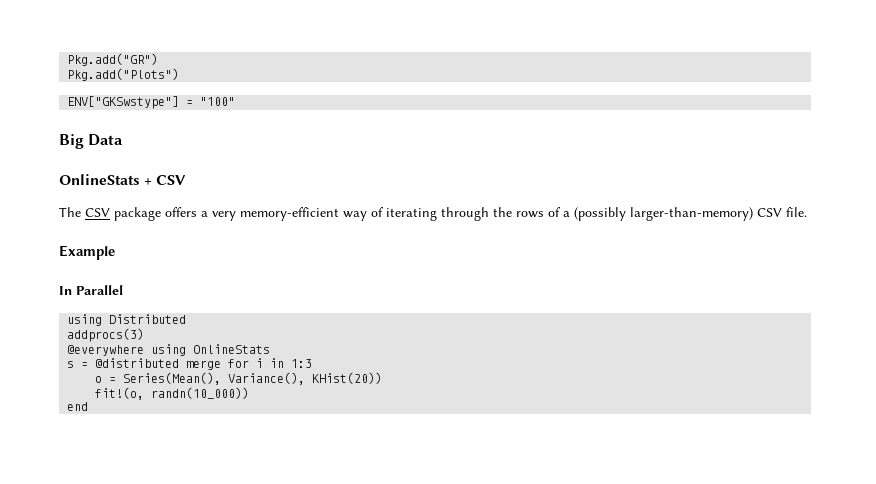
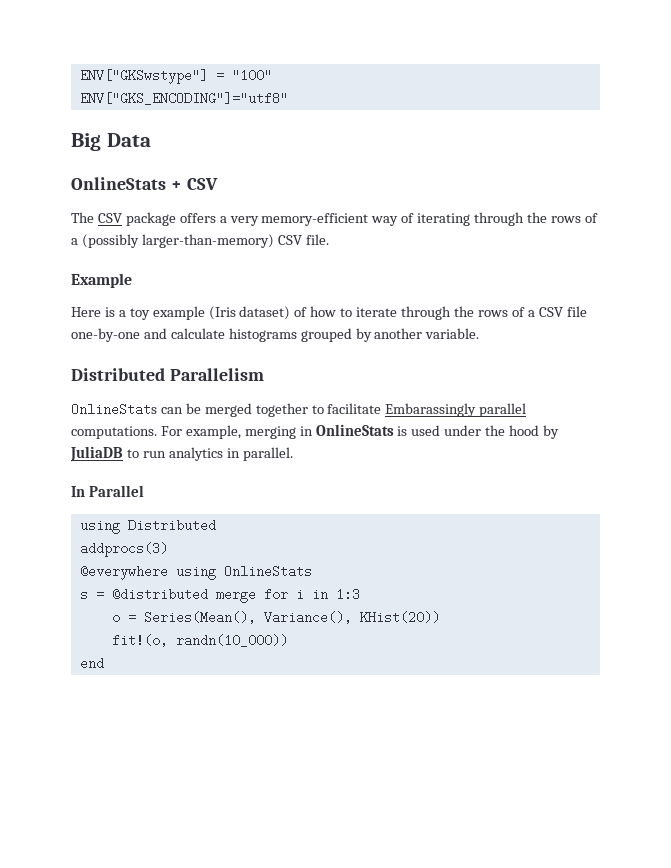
- Pkg.add("GR")
- Pkg.add("Plots")
+ ENV["GKS_ENCODING"]="utf8"
+ Here is a toy example (Iris dataset) of how to iterate through the rows of a CSV file one-by-one and calculate histograms grouped by another variable.
+ Distributed Parallelism
+ OnlineStats can be merged together to facilitate Embarassingly parallel computations. For example, merging in OnlineStats is used under the hood by JuliaDB to run analytics in parallel.

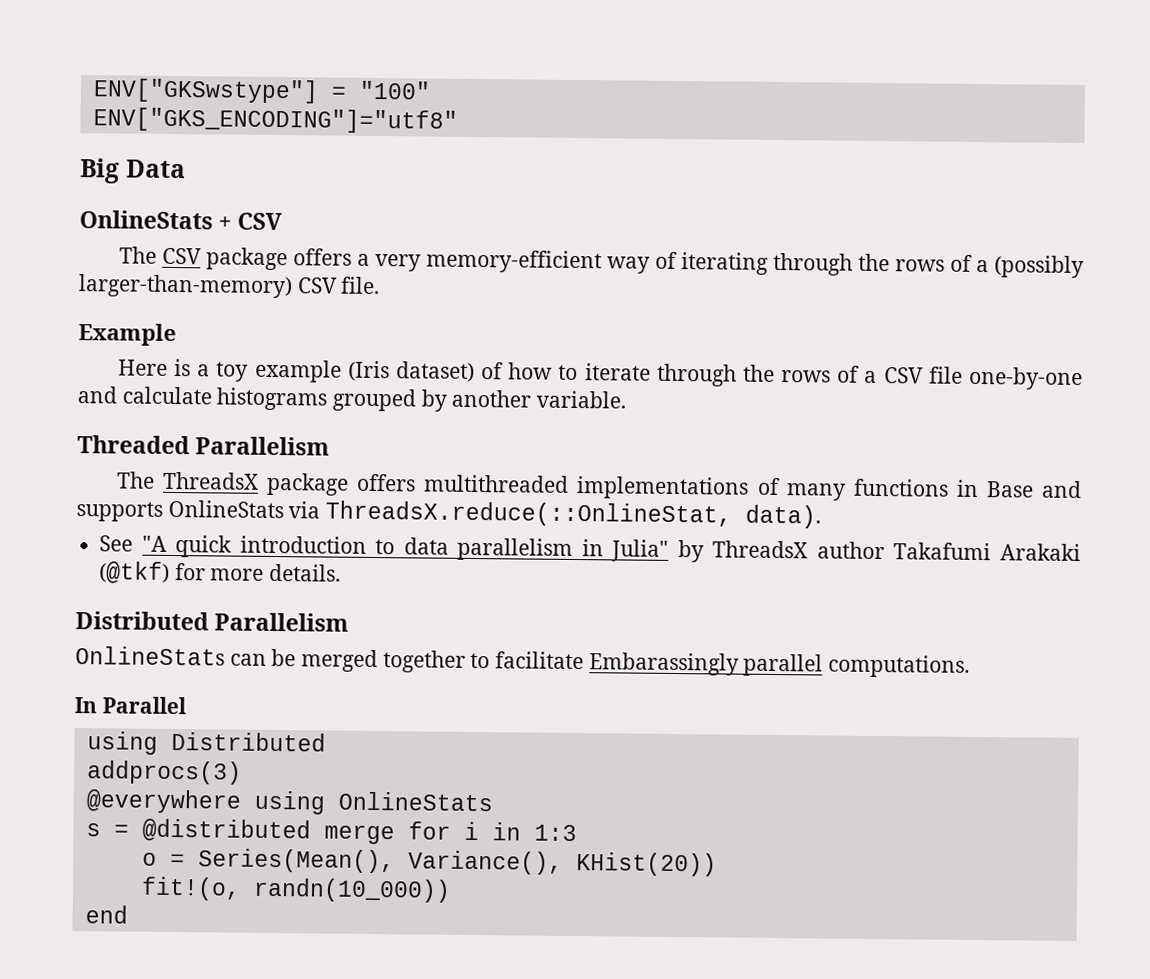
+ Threaded Parallelism
+ The ThreadsX package offers multithreaded implementations of many functions in Base and supports OnlineStats via ThreadsX.reduce(::OnlineStat, data).
+ See "A quick introduction to data parallelism in Julia" by ThreadsX author Takafumi Arakaki (@tkf) for more details.
- For example, merging in OnlineStats is used under the hood by JuliaDB to run analytics in parallel.

